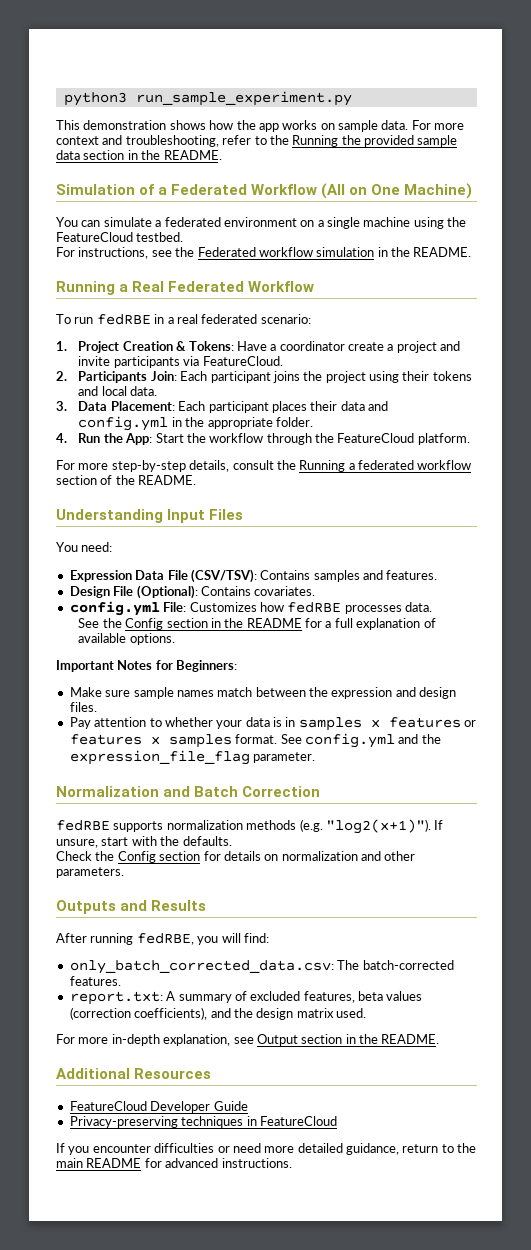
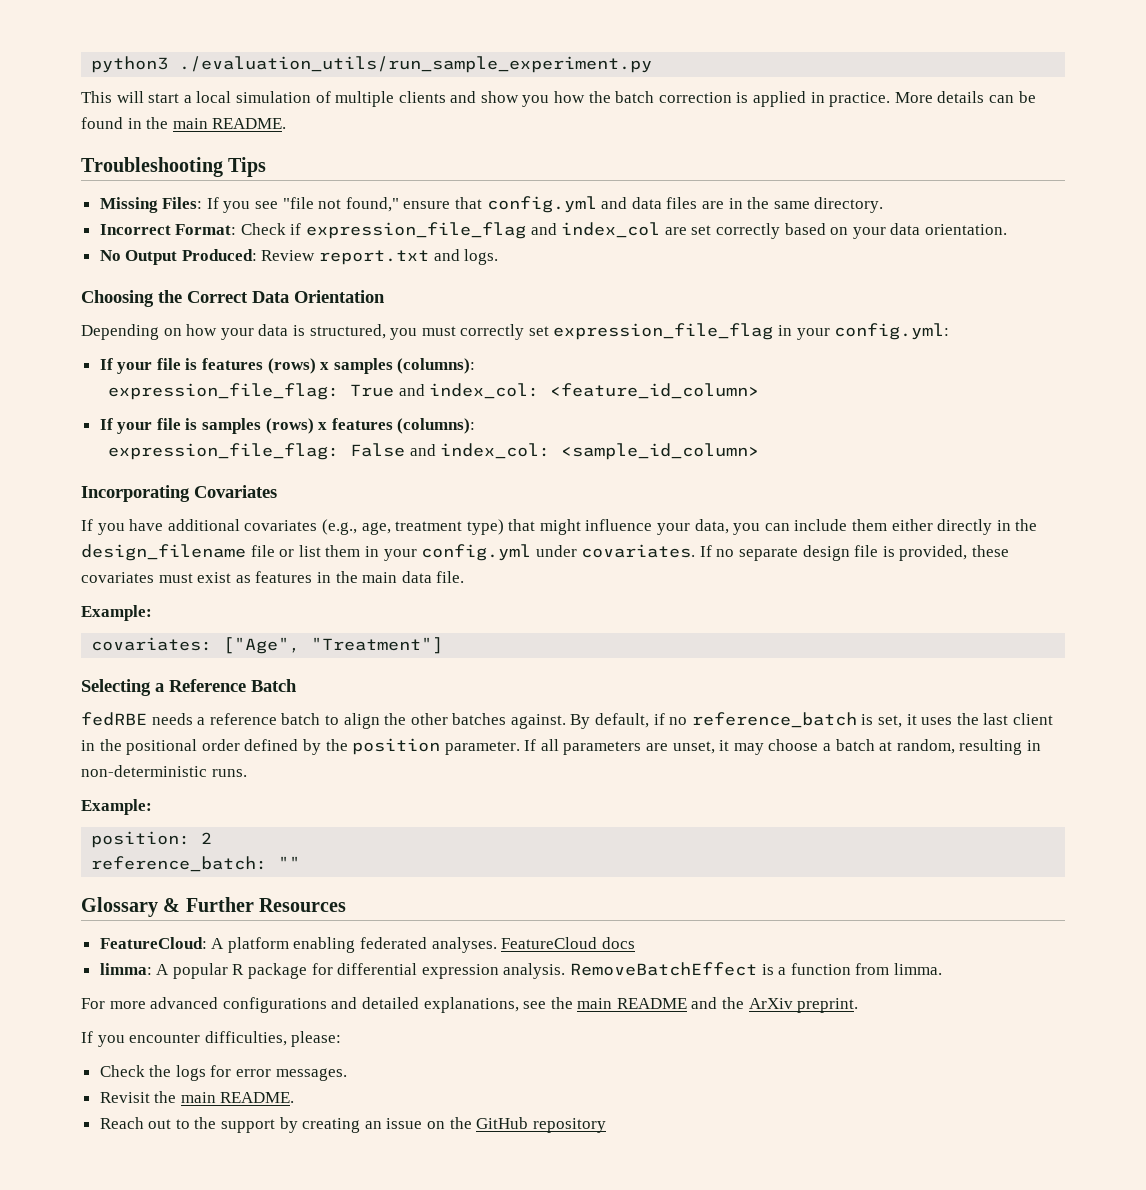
- python3 run_sample_experiment.py
+ python3 ./evaluation_utils/run_sample_experiment.py
- This demonstration shows how the app works on sample data. For more context and troubleshooting, refer to the Running the provided sample data section in the README.
- Simulation of a Federated Workflow (All on One Machine)
- You can simulate a federated environment on a single machine using the FeatureCloud testbed.
- For instructions, see the Federated workflow simulation in the README.
- Running a Real Federated Workflow
- To run fedRBE in a real federated scenario:
- 1. Project Creation & Tokens: Have a coordinator create a project and invite participants via FeatureCloud.
- 2. Participants Join: Each participant joins the project using their tokens and local data.
- 3. Data Placement: Each participant places their data and config.yml in the appropriate folder.
- 4. Run the App: Start the workflow through the FeatureCloud platform.
- For more step-by-step details, consult the Running a federated workflow section of the README.
- Understanding Input Files
- You need:
- Expression Data File (CSV/TSV): Contains samples and features.
- Design File (Optional): Contains covariates.
- config.yml File: Customizes how fedRBE processes data.
- See the Config section in the README for a full explanation of available options.
- Important Notes for Beginners:
- Make sure sample names match between the expression and design files.
- Pay attention to whether your data is in samples x features or features x samples format. See config.yml and the expression_file_flag parameter.
- Normalization and Batch Correction
- fedRBE supports normalization methods (e.g. "log2(x+1)"). If unsure, start with the defaults.
- Check the Config section for details on normalization and other parameters.
- Outputs and Results
- After running fedRBE, you will find:
- only_batch_corrected_data.csv: The batch-corrected features.
- report.txt: A summary of excluded features, beta values (correction coefficients), and the design matrix used.
- For more in-depth explanation, see Output section in the README.
- Additional Resources
- FeatureCloud Developer Guide
- Privacy-preserving techniques in FeatureCloud
- If you encounter difficulties or need more detailed guidance, return to the main README for advanced instructions.
+ This will start a local simulation of multiple clients and show you how the batch correction is applied in practice. More details can be found in the main README.
+ Troubleshooting Tips
+ Missing Files: If you see "file not found," ensure that config.yml and data files are in the same directory.
+ Incorrect Format: Check if expression_file_flag and index_col are set correctly based on your data orientation.
+ No Output Produced: Review report.txt and logs.
+ Choosing the Correct Data Orientation
+ Depending on how your data is structured, you must correctly set expression_file_flag in your config.yml:
+ If your file is features (rows) x samples (columns):
+ expression_file_flag: True and index_col: <feature_id_column>
+ If your file is samples (rows) x features (columns):
+ expression_file_flag: False and index_col: <sample_id_column>
+ Incorporating Covariates
+ If you have additional covariates (e.g., age, treatment type) that might influence your data, you can include them either directly in the design_filename file or list them in your config.yml under covariates. If no separate design file is provided, these covariates must exist as features in the main data file.
+ Example:
+ covariates: ["Age", "Treatment"]
+ Selecting a Reference Batch
+ fedRBE needs a reference batch to align the other batches against. By default, if no reference_batch is set, it uses the last client in the positional order defined by the position parameter. If all parameters are unset, it may choose a batch at random, resulting in non-deterministic runs.
+ Example:
+ position: 2
+ reference_batch: ""
+ Glossary & Further Resources
+ FeatureCloud: A platform enabling federated analyses. FeatureCloud docs
+ limma: A popular R package for differential expression analysis. RemoveBatchEffect is a function from limma.
+ For more advanced configurations and detailed explanations, see the main README and the ArXiv preprint.
+ If you encounter difficulties, please:
+ Check the logs for error messages.
+ Revisit the main README.
+ Reach out to the support by creating an issue on the GitHub repository

